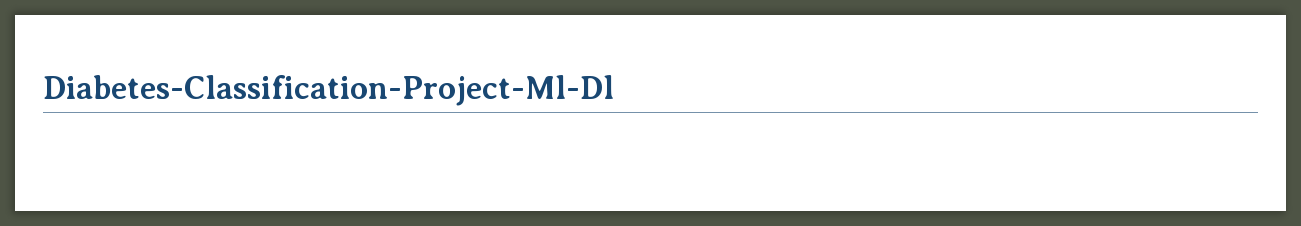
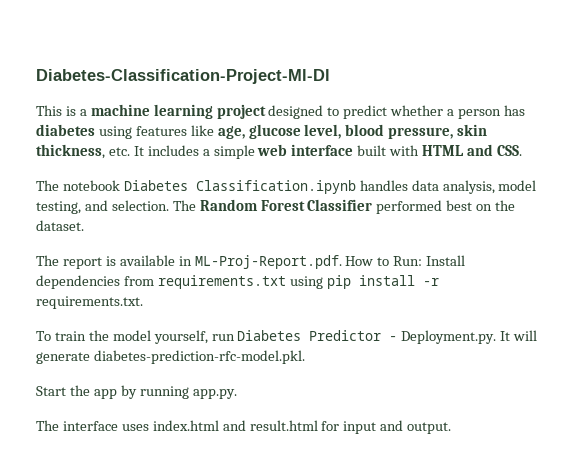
+ This is a machine learning project designed to predict whether a person has diabetes using features like age, glucose level, blood pressure, skin thickness, etc. It includes a simple web interface built with HTML and CSS.
+ The notebook Diabetes Classification.ipynb handles data analysis, model testing, and selection. The Random Forest Classifier performed best on the dataset.
+ The report is available in ML-Proj-Report.pdf. How to Run: Install dependencies from requirements.txt using pip install -r requirements.txt.
+ To train the model yourself, run Diabetes Predictor - Deployment.py. It will generate diabetes-prediction-rfc-model.pkl.
+ Start the app by running app.py.
+ The interface uses index.html and result.html for input and output.

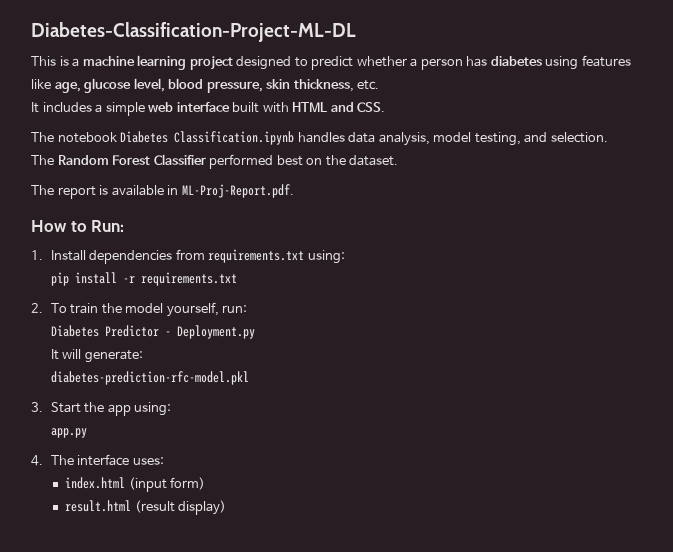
- Diabetes-Classification-Project-Ml-Dl
+ Diabetes-Classification-Project-ML-DL
- This is a machine learning project designed to predict whether a person has diabetes using features like age, glucose level, blood pressure, skin thickness, etc. It includes a simple web interface built with HTML and CSS.
+ This is a machine learning project designed to predict whether a person has diabetes using features like age, glucose level, blood pressure, skin thickness, etc.
+ It includes a simple web interface built with HTML and CSS.
- The notebook Diabetes Classification.ipynb handles data analysis, model testing, and selection. The Random Forest Classifier performed best on the dataset.
+ The notebook Diabetes Classification.ipynb handles data analysis, model testing, and selection.
+ The Random Forest Classifier performed best on the dataset.
- The report is available in ML-Proj-Report.pdf. How to Run: Install dependencies from requirements.txt using pip install -r requirements.txt.
- To train the model yourself, run Diabetes Predictor - Deployment.py. It will generate diabetes-prediction-rfc-model.pkl.
- Start the app by running app.py.
- The interface uses index.html and result.html for input and output.
+ The report is available in ML-Proj-Report.pdf.
+ How to Run:
+ 1. Install dependencies from requirements.txt using:
+ pip install -r requirements.txt
+ 2. To train the model yourself, run:
+ Diabetes Predictor - Deployment.py
+ It will generate:
+ diabetes-prediction-rfc-model.pkl
+ 3. Start the app using:
+ app.py
+ 4. The interface uses:
+ index.html (input form)
+ result.html (result display)

